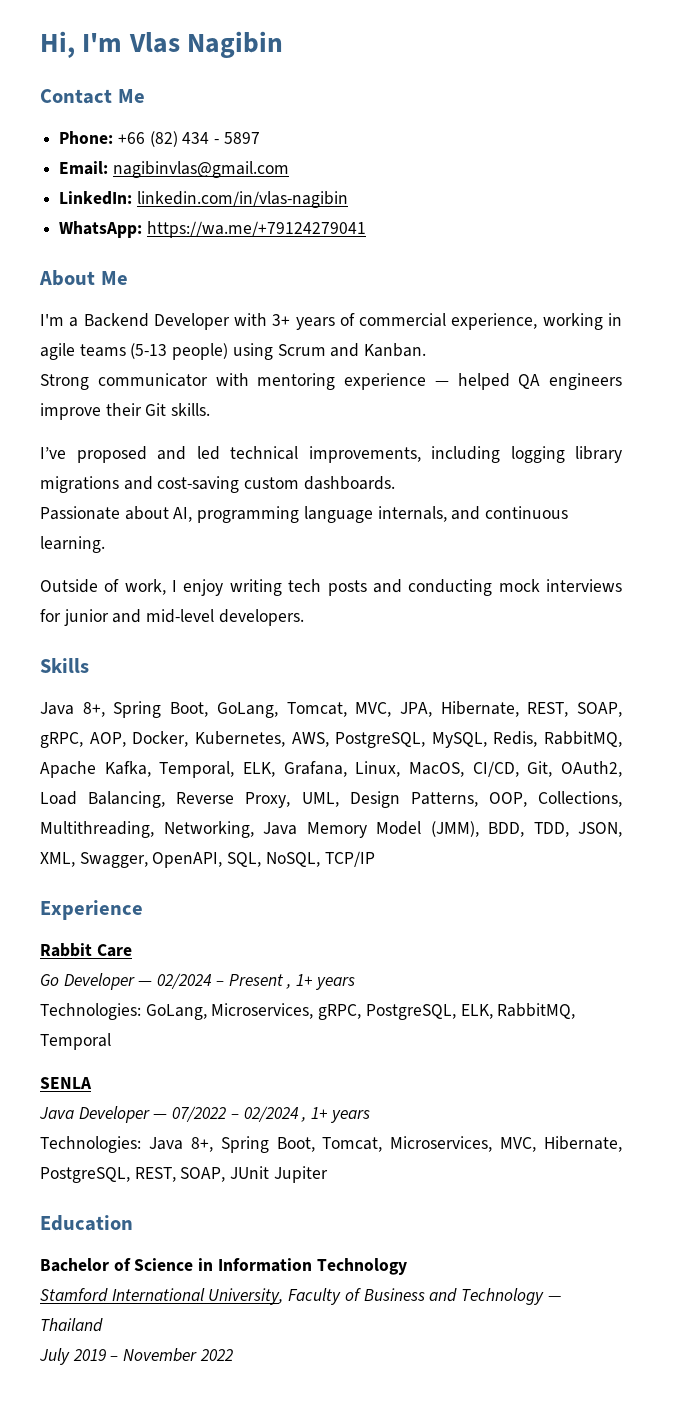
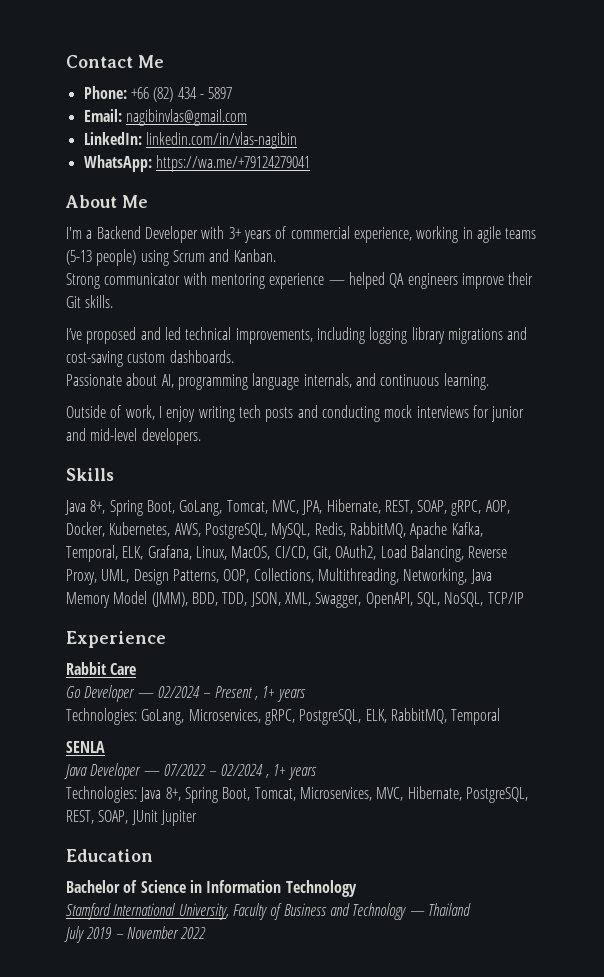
- Hi, I'm Vlas Nagibin

